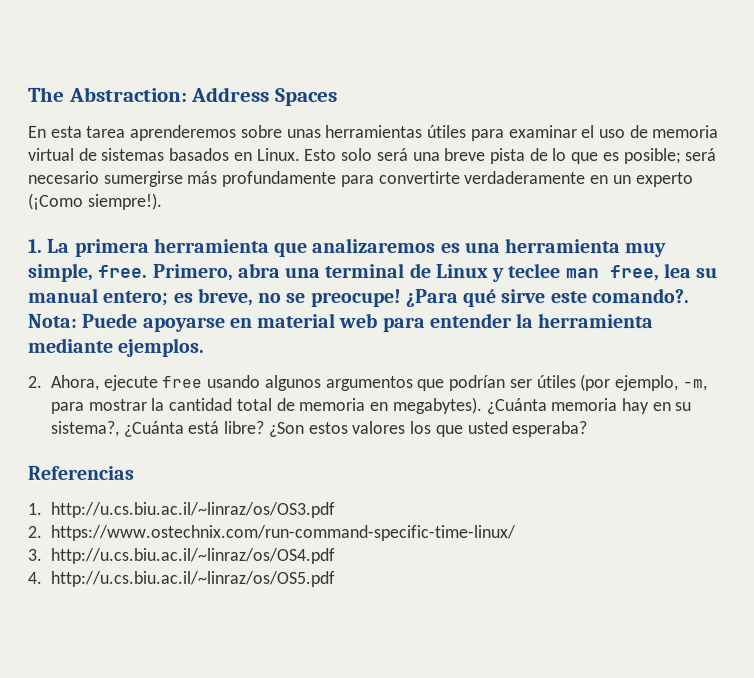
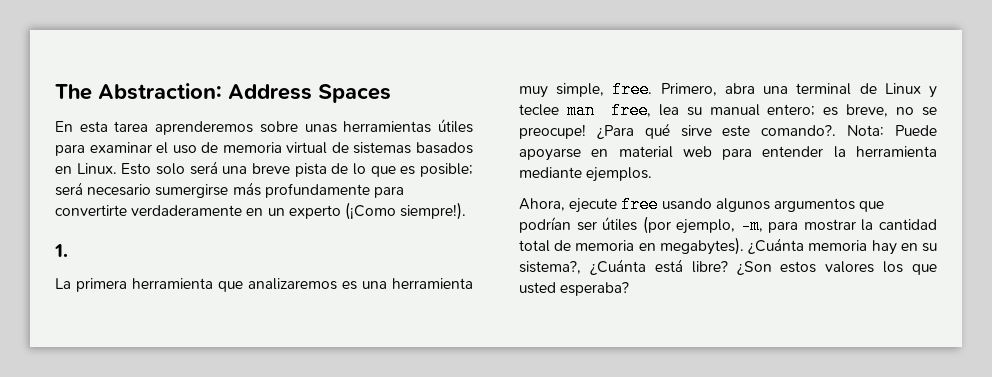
- 1. La primera herramienta que analizaremos es una herramienta muy simple, free.
+ 1.
+ La primera herramienta que analizaremos es una herramienta muy simple, free.
- 2. Ahora, ejecute free usando algunos argumentos que podrían ser útiles (por ejemplo, -m, para mostrar la cantidad total de memoria en megabytes).
+ Ahora, ejecute free usando algunos argumentos que podrían ser útiles (por ejemplo, -m, para mostrar la cantidad total de memoria en megabytes).
- Referencias
- 1. http://u.cs.biu.ac.il/~linraz/os/OS3.pdf
- 2. https://www.ostechnix.com/run-command-specific-time-linux/
- 3. http://u.cs.biu.ac.il/~linraz/os/OS4.pdf
- 4. http://u.cs.biu.ac.il/~linraz/os/OS5.pdf

